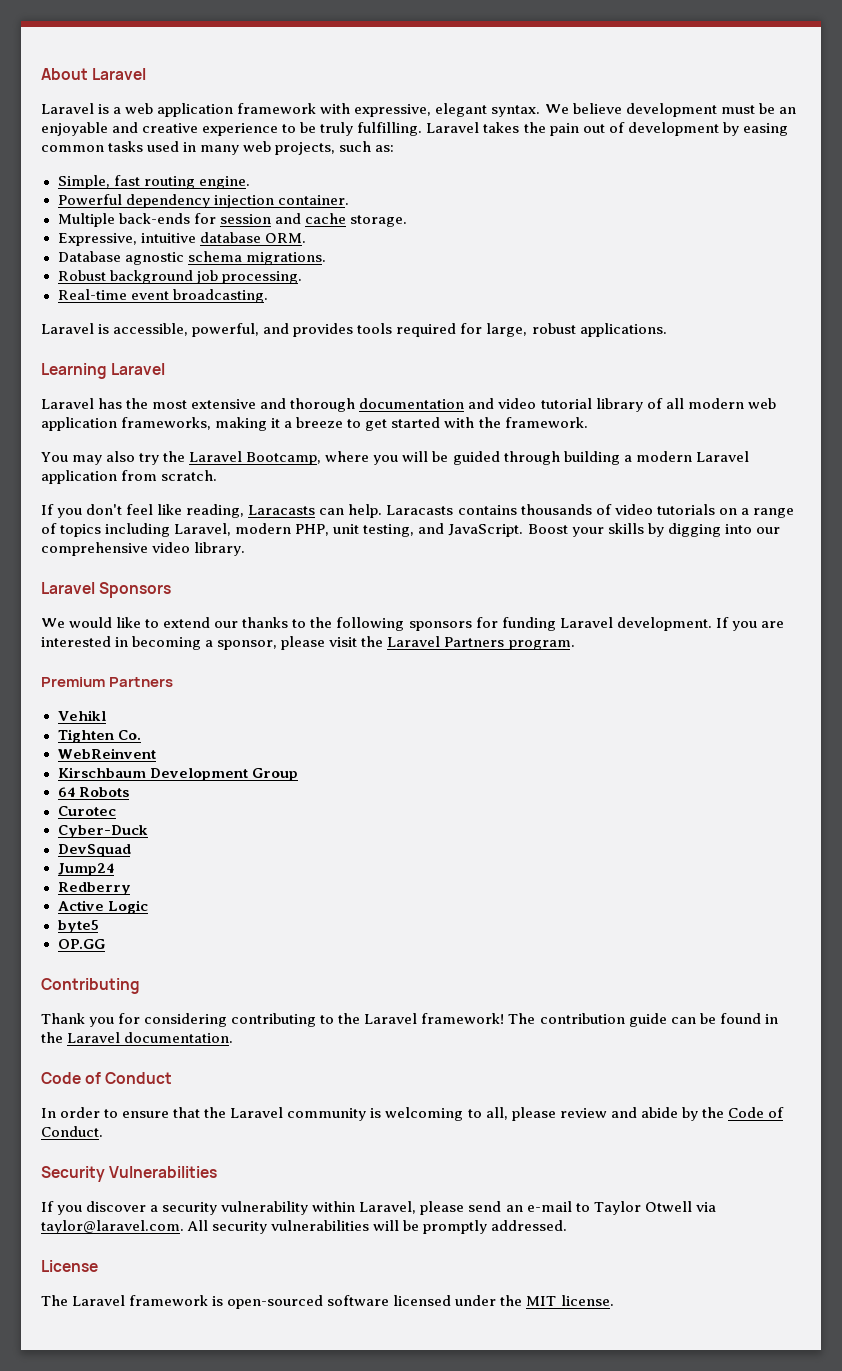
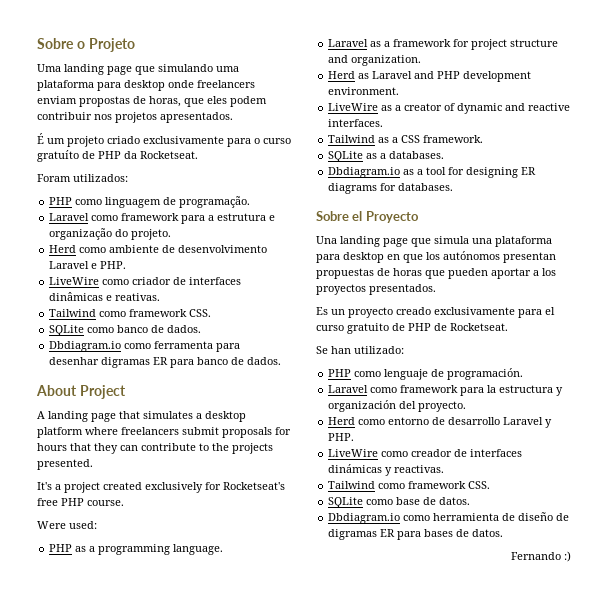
- About Laravel
- Laravel is a web application framework with expressive, elegant syntax. We believe development must be an enjoyable and creative experience to be truly fulfilling. Laravel takes the pain out of development by easing common tasks used in many web projects, such as:
- Simple, fast routing engine.
- Powerful dependency injection container.
- Multiple back-ends for session and cache storage.
- Expressive, intuitive database ORM.
- Database agnostic schema migrations.
- Robust background job processing.
- Real-time event broadcasting.
- Laravel is accessible, powerful, and provides tools required for large, robust applications.
- Learning Laravel
- Laravel has the most extensive and thorough documentation and video tutorial library of all modern web application frameworks, making it a breeze to get started with the framework.
- You may also try the Laravel Bootcamp, where you will be guided through building a modern Laravel application from scratch.
- If you don't feel like reading, Laracasts can help. Laracasts contains thousands of video tutorials on a range of topics including Laravel, modern PHP, unit testing, and JavaScript. Boost your skills by digging into our comprehensive video library.
- Laravel Sponsors
- We would like to extend our thanks to the following sponsors for funding Laravel development. If you are interested in becoming a sponsor, please visit the Laravel Partners program.
- Premium Partners
- Vehikl
- Tighten Co.
- WebReinvent
- Kirschbaum Development Group
- 64 Robots
- Curotec
- Cyber-Duck
- DevSquad
- Jump24
- Redberry
- Active Logic
- byte5
- OP.GG
- Contributing
- Thank you for considering contributing to the Laravel framework! The contribution guide can be found in the Laravel documentation.
- Code of Conduct
- In order to ensure that the Laravel community is welcoming to all, please review and abide by the Code of Conduct.
- Security Vulnerabilities
- If you discover a security vulnerability within Laravel, please send an e-mail to Taylor Otwell via taylor@laravel.com. All security vulnerabilities will be promptly addressed.
- License
- The Laravel framework is open-sourced software licensed under the MIT license.
+ Sobre o Projeto
+ Uma landing page que simulando uma plataforma para desktop onde freelancers enviam propostas de horas, que eles podem contribuir nos projetos apresentados.
+ É um projeto criado exclusivamente para o curso gratuíto de PHP da Rocketseat.
+ Foram utilizados:
+ PHP como linguagem de programação.
+ Laravel como framework para a estrutura e organização do projeto.
+ Herd como ambiente de desenvolvimento Laravel e PHP.
+ LiveWire como criador de interfaces dinâmicas e reativas.
+ Tailwind como framework CSS.
+ SQLite como banco de dados.
+ Dbdiagram.io como ferramenta para desenhar digramas ER para banco de dados.
+ About Project
+ A landing page that simulates a desktop platform where freelancers submit proposals for hours that they can contribute to the projects presented.
+ It's a project created exclusively for Rocketseat's free PHP course.
+ Were used:
+ PHP as a programming language.
+ Laravel as a framework for project structure and organization.
+ Herd as Laravel and PHP development environment.
+ LiveWire as a creator of dynamic and reactive interfaces.
+ Tailwind as a CSS framework.
+ SQLite as a databases.
+ Dbdiagram.io as a tool for designing ER diagrams for databases.
+ Sobre el Proyecto
+ Una landing page que simula una plataforma para desktop en que los autónomos presentan propuestas de horas que pueden aportar a los proyectos presentados.
+ Es un proyecto creado exclusivamente para el curso gratuito de PHP de Rocketseat.
+ Se han utilizado:
+ PHP como lenguaje de programación.
+ Laravel como framework para la estructura y organización del proyecto.
+ Herd como entorno de desarrollo Laravel y PHP.
+ LiveWire como creador de interfaces dinámicas y reactivas.
+ Tailwind como framework CSS.
+ SQLite como base de datos.
+ Dbdiagram.io como herramienta de diseño de digramas ER para bases de datos.
+ Fernando :)

